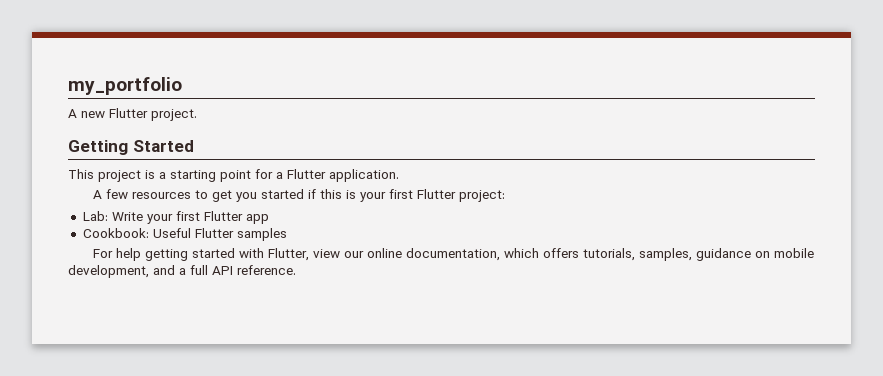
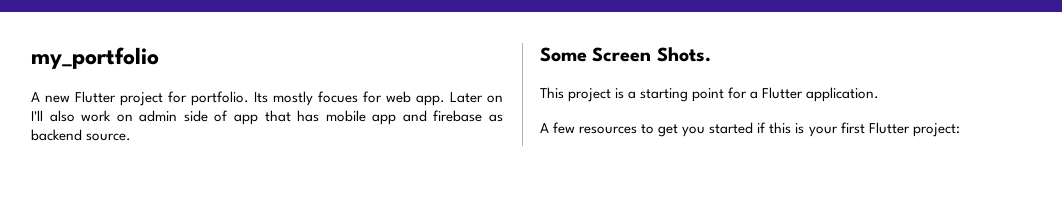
- A new Flutter project.
- Getting Started
+ A new Flutter project for portfolio. Its mostly focues for web app. Later on I'll also work on admin side of app that has mobile app and firebase as backend source.
+ Some Screen Shots.
- Lab: Write your first Flutter app
- Cookbook: Useful Flutter samples
- For help getting started with Flutter, view our online documentation, which offers tutorials, samples, guidance on mobile development, and a full API reference.

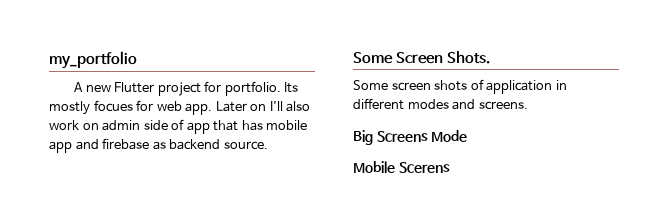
- This project is a starting point for a Flutter application.
- A few resources to get you started if this is your first Flutter project:
+ Some screen shots of application in different modes and screens.
+ Big Screens Mode
+ Mobile Scerens

